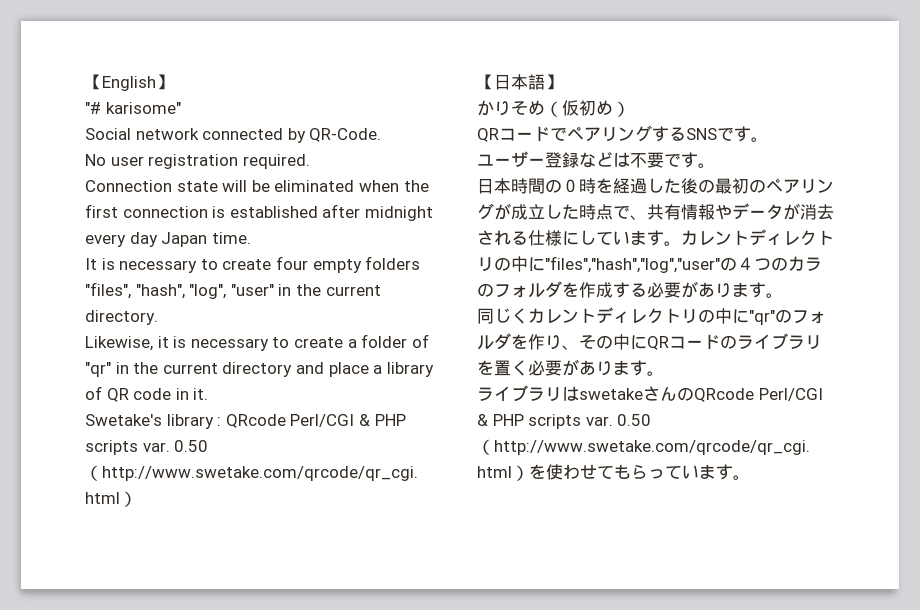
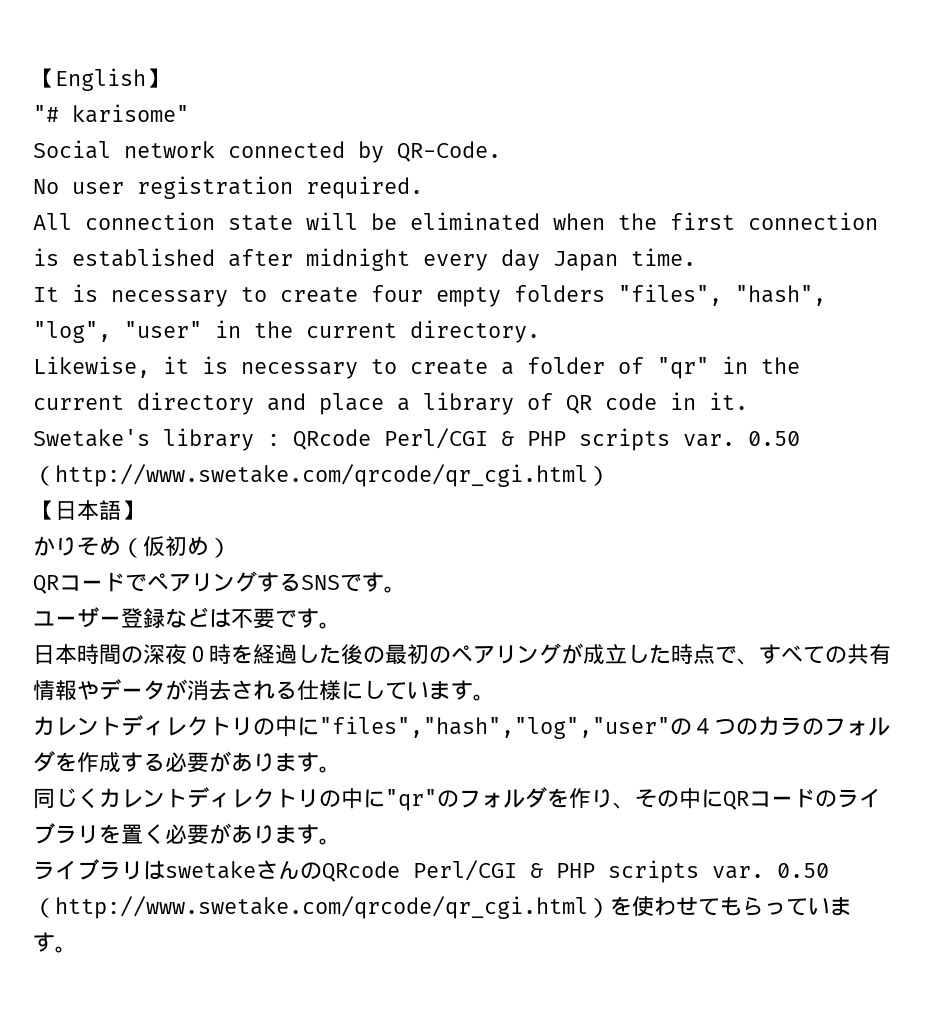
- Connection state will be eliminated when the first connection is established after midnight every day Japan time.
+ All connection state will be eliminated when the first connection is established after midnight every day Japan time.
- 日本時間の０時を経過した後の最初のペアリングが成立した時点で、共有情報やデータが消去される仕様にしています。カレントディレクトリの中に"files","hash","log","user"の４つのカラのフォルダを作成する必要があります。
+ 日本時間の深夜０時を経過した後の最初のペアリングが成立した時点で、すべての共有情報やデータが消去される仕様にしています。
+ カレントディレクトリの中に"files","hash","log","user"の４つのカラのフォルダを作成する必要があります。

